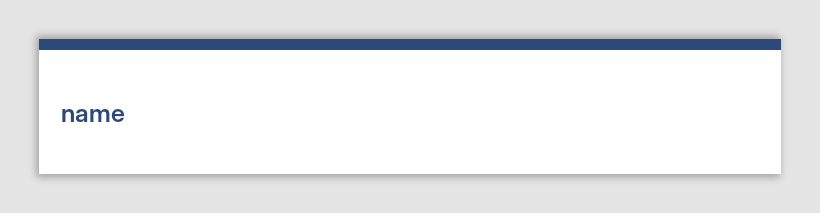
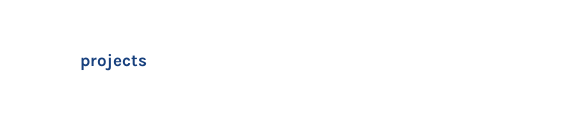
- name
+ projects

